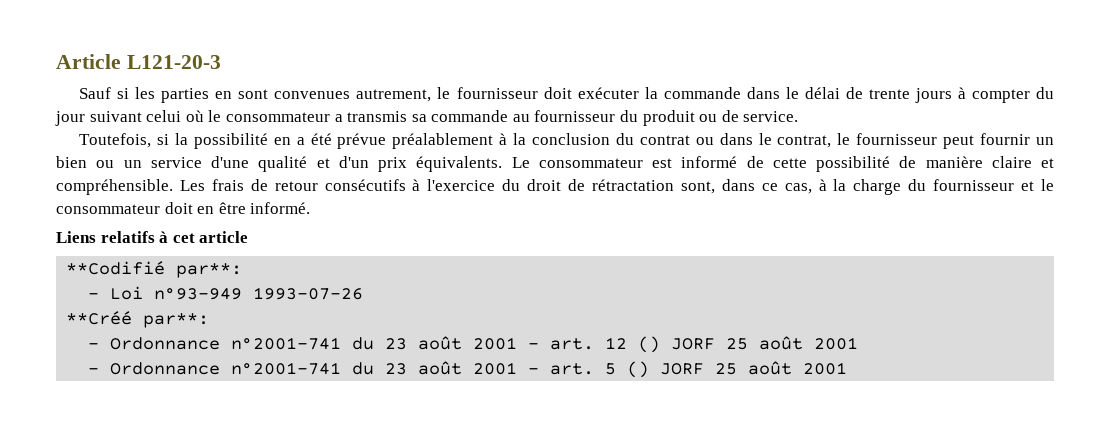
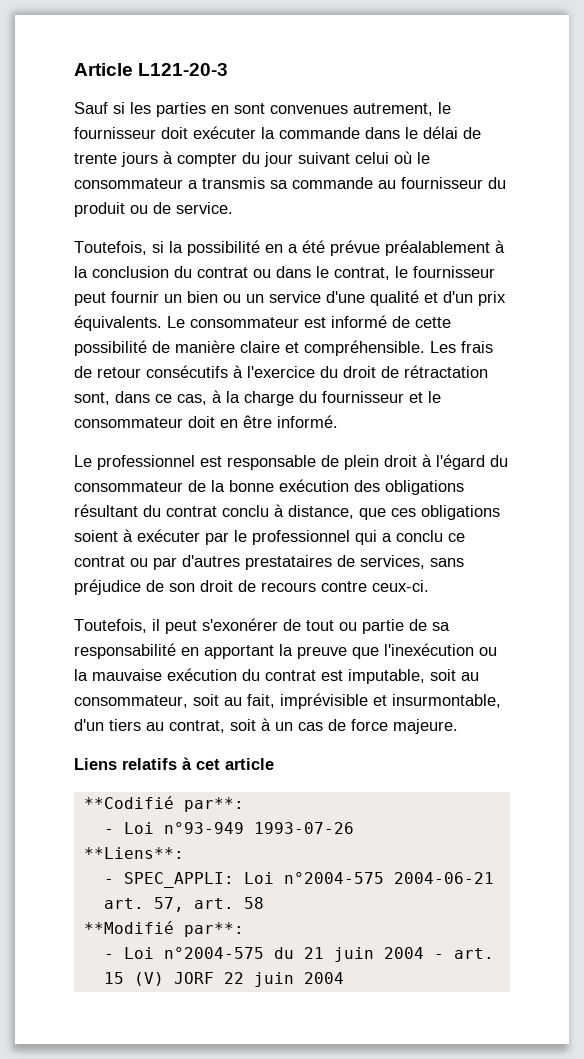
+ Le professionnel est responsable de plein droit à l'égard du consommateur de la bonne exécution des obligations résultant du contrat conclu à distance, que ces obligations soient à exécuter par le professionnel qui a conclu ce contrat ou par d'autres prestataires de services, sans préjudice de son droit de recours contre ceux-ci.
+ Toutefois, il peut s'exonérer de tout ou partie de sa responsabilité en apportant la preuve que l'inexécution ou la mauvaise exécution du contrat est imputable, soit au consommateur, soit au fait, imprévisible et insurmontable, d'un tiers au contrat, soit à un cas de force majeure.
- **Créé par**:
- - Ordonnance n°2001-741 du 23 août 2001 - art. 12 () JORF 25 août 2001
- - Ordonnance n°2001-741 du 23 août 2001 - art. 5 () JORF 25 août 2001
+ **Liens**:
+ - SPEC_APPLI: Loi n°2004-575 2004-06-21 art. 57, art. 58
+ **Modifié par**:
+ - Loi n°2004-575 du 21 juin 2004 - art. 15 (V) JORF 22 juin 2004

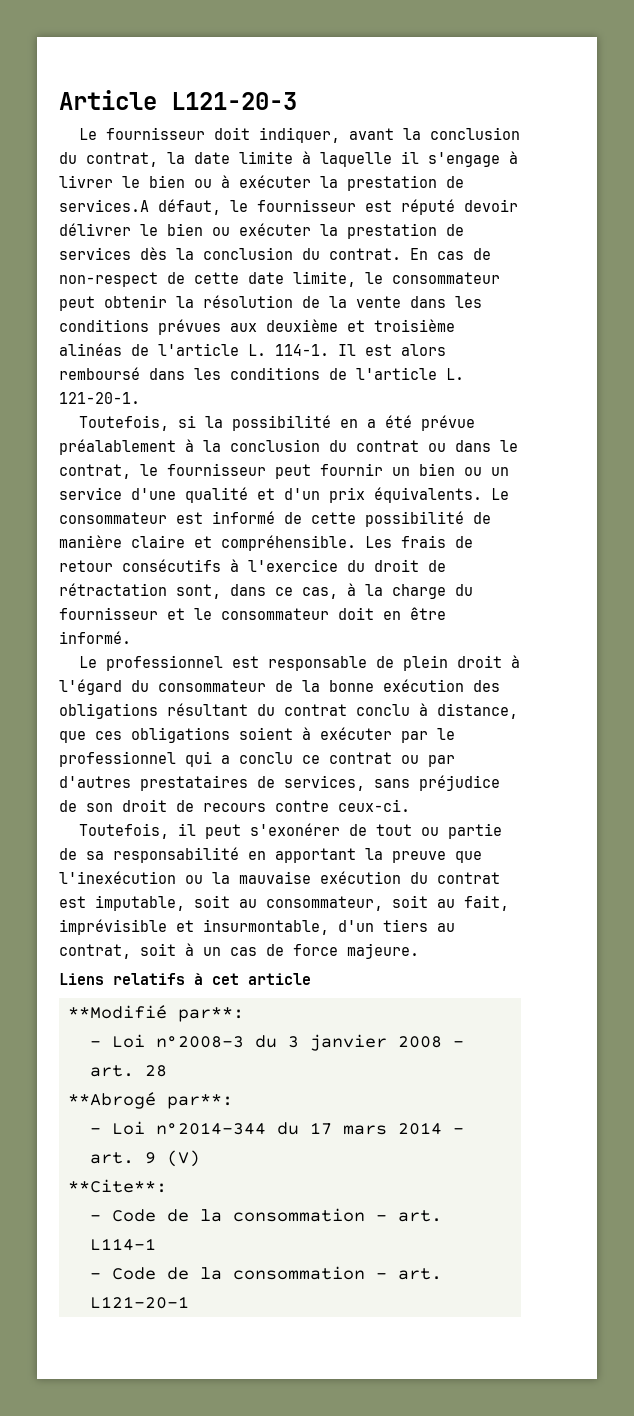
- Sauf si les parties en sont convenues autrement, le fournisseur doit exécuter la commande dans le délai de trente jours à compter du jour suivant celui où le consommateur a transmis sa commande au fournisseur du produit ou de service.
+ Le fournisseur doit indiquer, avant la conclusion du contrat, la date limite à laquelle il s'engage à livrer le bien ou à exécuter la prestation de services.A défaut, le fournisseur est réputé devoir délivrer le bien ou exécuter la prestation de services dès la conclusion du contrat. En cas de non-respect de cette date limite, le consommateur peut obtenir la résolution de la vente dans les conditions prévues aux deuxième et troisième alinéas de l'article L. 114-1. Il est alors remboursé dans les conditions de l'article L. 121-20-1.
- **Codifié par**:
- - Loi n°93-949 1993-07-26
- **Liens**:
- - SPEC_APPLI: Loi n°2004-575 2004-06-21 art. 57, art. 58
  **Modifié par**:
- - Loi n°2004-575 du 21 juin 2004 - art. 15 (V) JORF 22 juin 2004
+ - Loi n°2008-3 du 3 janvier 2008 - art. 28
+ **Abrogé par**:
+ - Loi n°2014-344 du 17 mars 2014 - art. 9 (V)
+ **Cite**:
+ - Code de la consommation - art. L114-1
+ - Code de la consommation - art. L121-20-1

